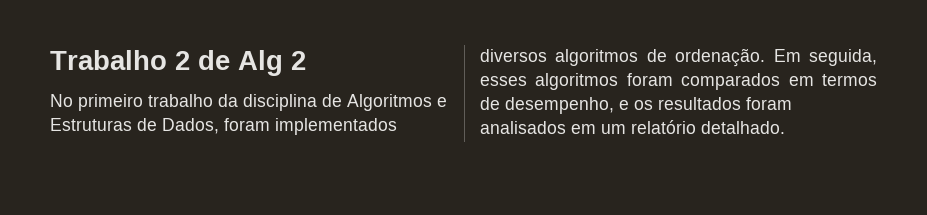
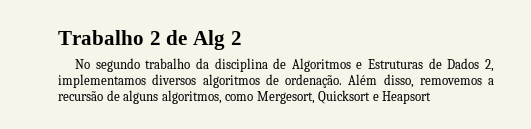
- No primeiro trabalho da disciplina de Algoritmos e Estruturas de Dados, foram implementados diversos algoritmos de ordenação.
+ No segundo trabalho da disciplina de Algoritmos e Estruturas de Dados 2, implementamos diversos algoritmos de ordenação.
- Em seguida, esses algoritmos foram comparados em termos de desempenho, e os resultados foram analisados em um relatório detalhado.
+ Além disso, removemos a recursão de alguns algoritmos, como Mergesort, Quicksort e Heapsort

